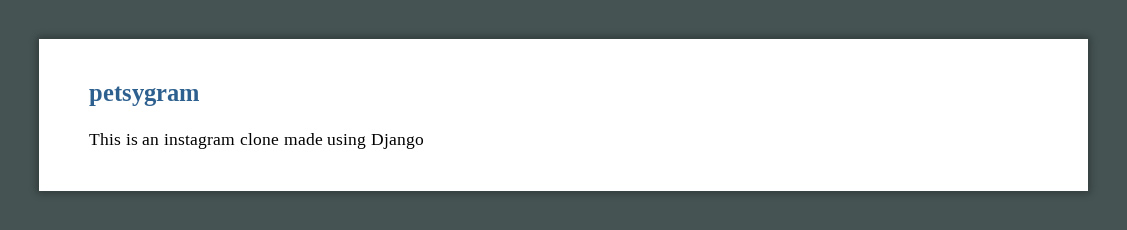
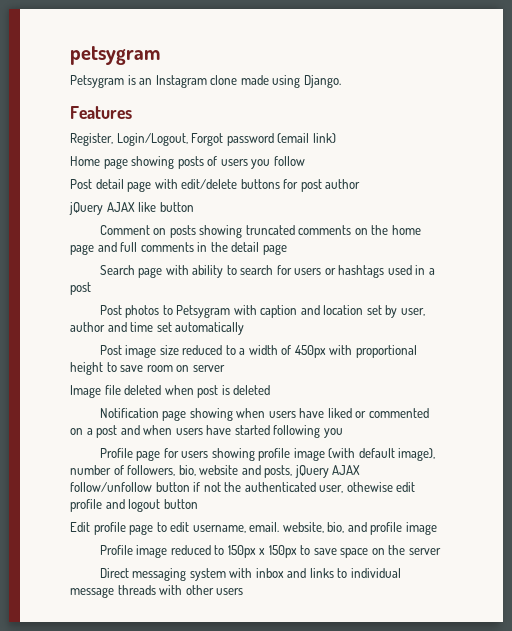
- This is an instagram clone made using Django
+ Petsygram is an Instagram clone made using Django.
+ Features
+ Register, Login/Logout, Forgot password (email link)
+ Home page showing posts of users you follow
+ Post detail page with edit/delete buttons for post author
+ jQuery AJAX like button
+ Comment on posts showing truncated comments on the home page and full comments in the detail page
+ Search page with ability to search for users or hashtags used in a post
+ Post photos to Petsygram with caption and location set by user, author and time set automatically
+ Post image size reduced to a width of 450px with proportional height to save room on server
+ Image file deleted when post is deleted
+ Notification page showing when users have liked or commented on a post and when users have started following you
+ Profile page for users showing profile image (with default image), number of followers, bio, website and posts, jQuery AJAX follow/unfollow button if not the authenticated user, othewise edit profile and logout button
+ Edit profile page to edit username, email. website, bio, and profile image
+ Profile image reduced to 150px x 150px to save space on the server
+ Direct messaging system with inbox and links to individual message threads with other users

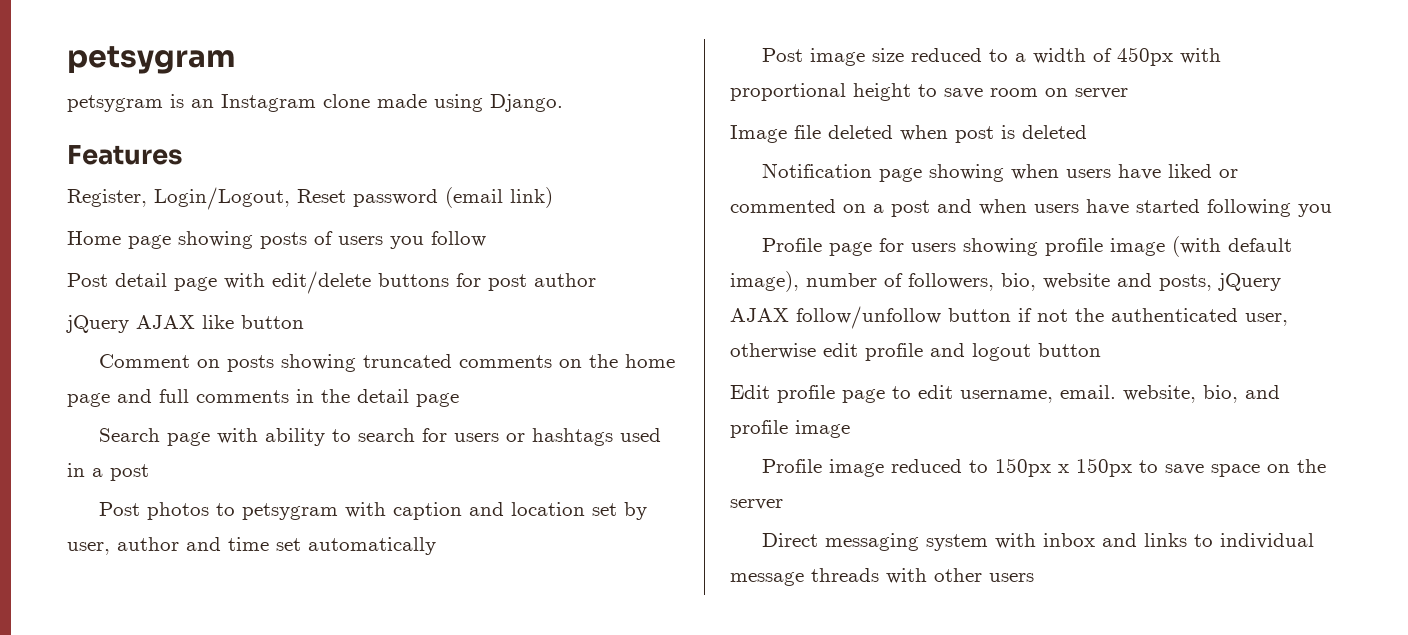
- Petsygram is an Instagram clone made using Django.
+ petsygram is an Instagram clone made using Django.
- Register, Login/Logout, Forgot password (email link)
+ Register, Login/Logout, Reset password (email link)
- Post photos to Petsygram with caption and location set by user, author and time set automatically
+ Post photos to petsygram with caption and location set by user, author and time set automatically
- Profile page for users showing profile image (with default image), number of followers, bio, website and posts, jQuery AJAX follow/unfollow button if not the authenticated user, othewise edit profile and logout button
+ Profile page for users showing profile image (with default image), number of followers, bio, website and posts, jQuery AJAX follow/unfollow button if not the authenticated user, otherwise edit profile and logout button

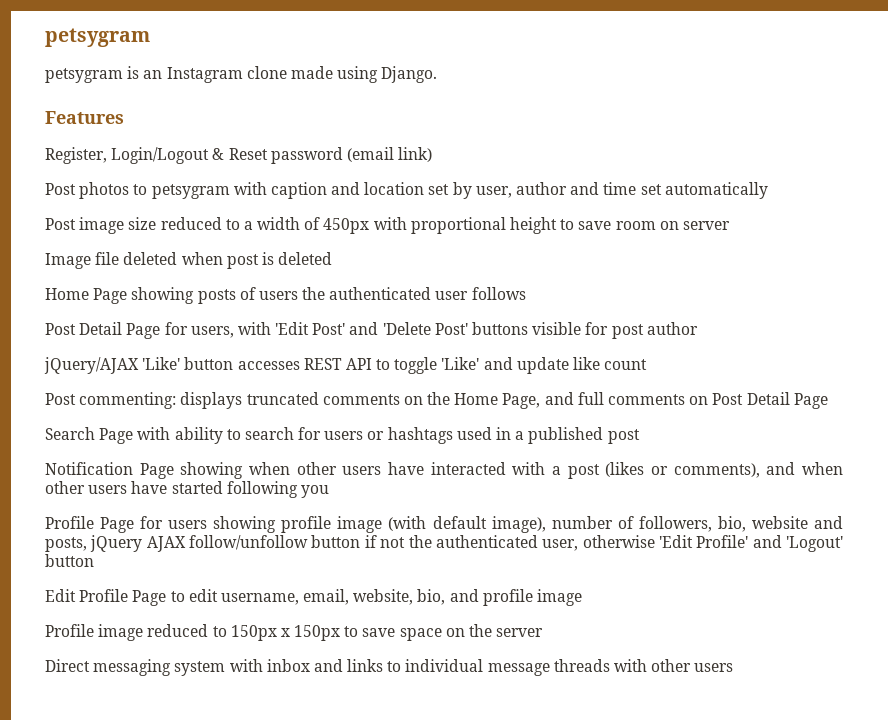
- Register, Login/Logout, Reset password (email link)
+ Register, Login/Logout & Reset password (email link)
- Home page showing posts of users you follow
- Post detail page with edit/delete buttons for post author
- jQuery AJAX like button
- Comment on posts showing truncated comments on the home page and full comments in the detail page
- Search page with ability to search for users or hashtags used in a post
+ Home Page showing posts of users the authenticated user follows
+ Post Detail Page for users, with 'Edit Post' and 'Delete Post' buttons visible for post author
+ jQuery/AJAX 'Like' button accesses REST API to toggle 'Like' and update like count
+ Post commenting: displays truncated comments on the Home Page, and full comments on Post Detail Page
+ Search Page with ability to search for users or hashtags used in a published post
- Notification page showing when users have liked or commented on a post and when users have started following you
+ Notification Page showing when other users have interacted with a post (likes or comments), and when other users have started following you
- Profile page for users showing profile image (with default image), number of followers, bio, website and posts, jQuery AJAX follow/unfollow button if not the authenticated user, otherwise edit profile and logout button
+ Profile Page for users showing profile image (with default image), number of followers, bio, website and posts, jQuery AJAX follow/unfollow button if not the authenticated user, otherwise 'Edit Profile' and 'Logout' button
- Edit profile page to edit username, email. website, bio, and profile image
+ Edit Profile Page to edit username, email, website, bio, and profile image

